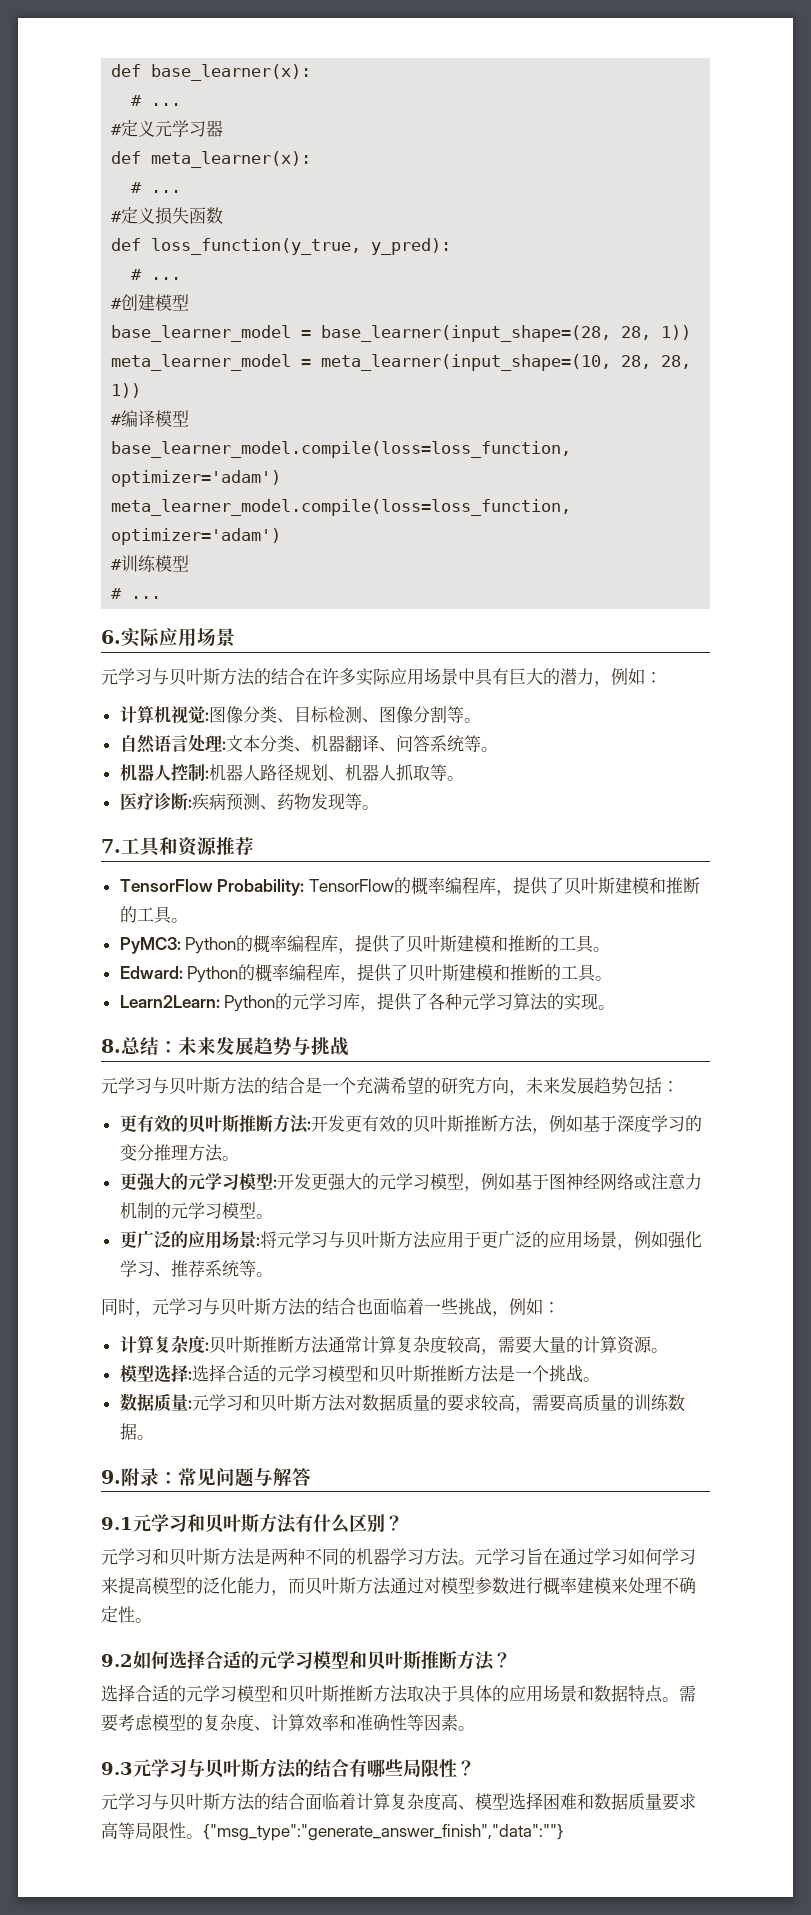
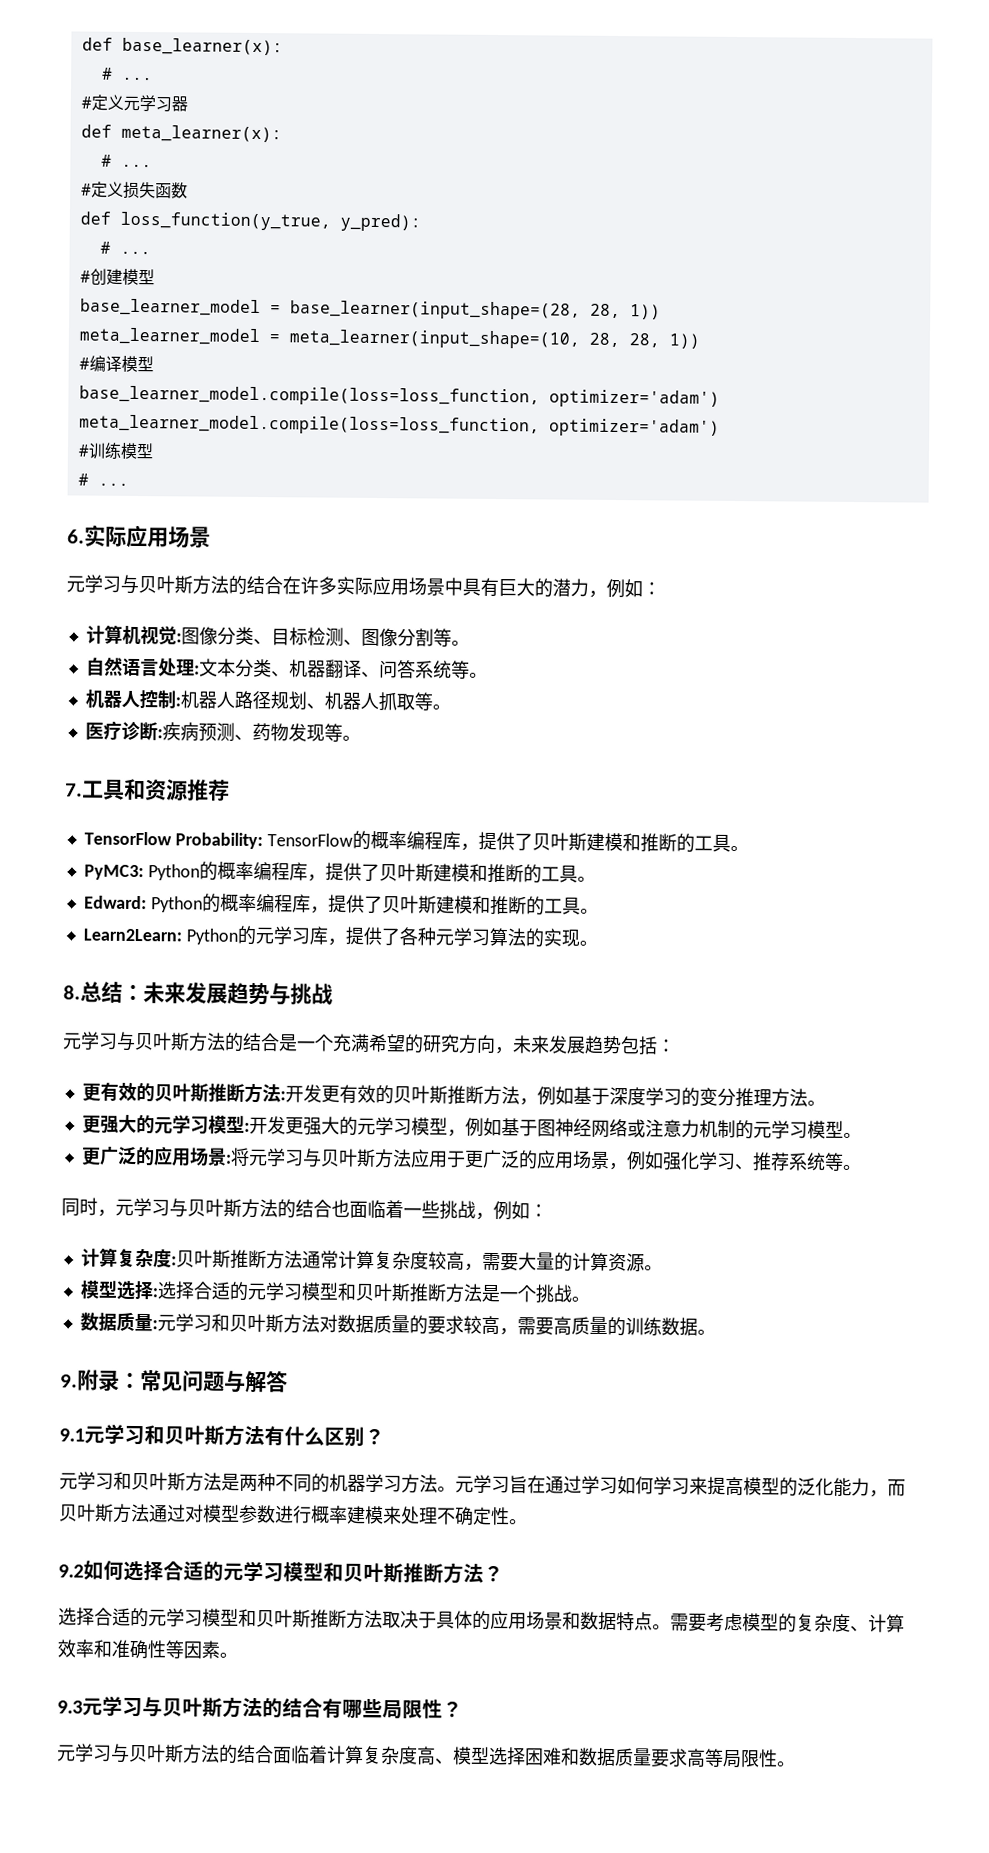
- {"msg_type":"generate_answer_finish","data":""}

